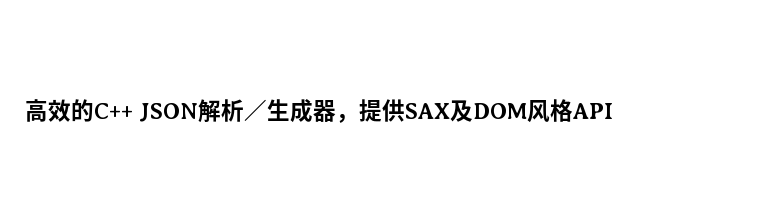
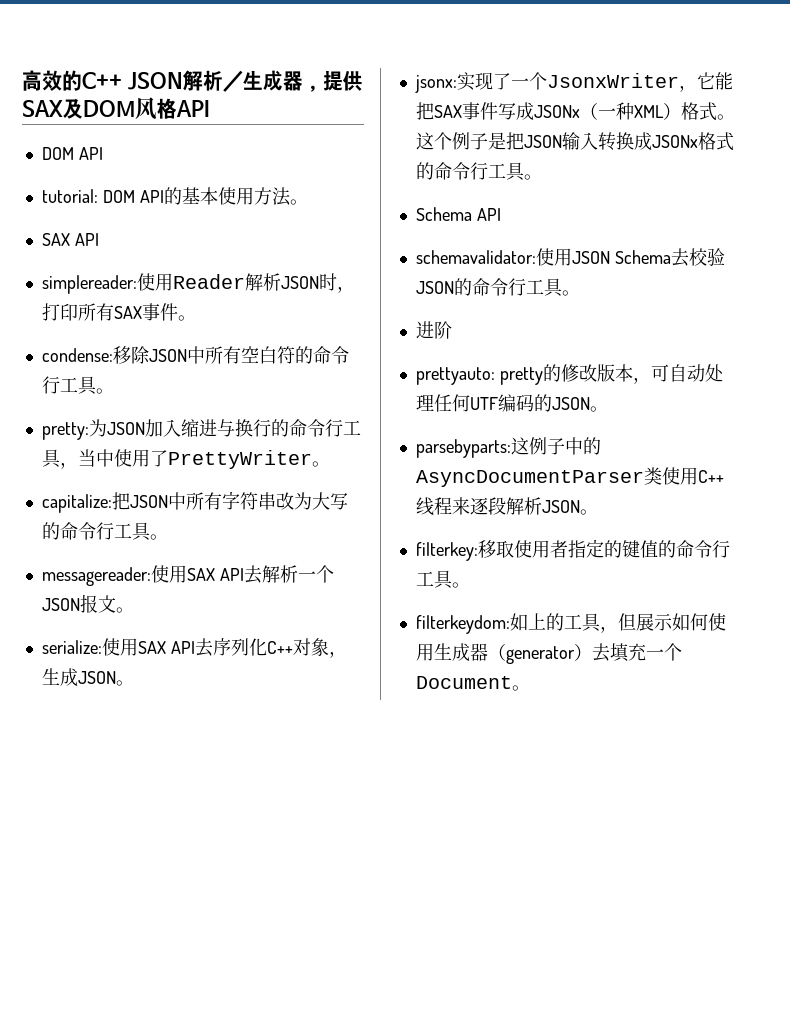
  高效的C++ JSON解析／生成器，提供SAX及DOM风格API
+ DOM API
+ tutorial: DOM API的基本使用方法。
+ SAX API
+ simplereader:使用Reader解析JSON时，打印所有SAX事件。
+ condense:移除JSON中所有空白符的命令行工具。
+ pretty:为JSON加入缩进与换行的命令行工具，当中使用了PrettyWriter。
+ capitalize:把JSON中所有字符串改为大写的命令行工具。
+ messagereader:使用SAX API去解析一个JSON报文。
+ serialize:使用SAX API去序列化C++对象，生成JSON。
+ jsonx:实现了一个JsonxWriter，它能把SAX事件写成JSONx（一种XML）格式。这个例子是把JSON输入转换成JSONx格式的命令行工具。
+ Schema API
+ schemavalidator:使用JSON Schema去校验JSON的命令行工具。
+ 进阶
+ prettyauto: pretty的修改版本，可自动处理任何UTF编码的JSON。
+ parsebyparts:这例子中的AsyncDocumentParser类使用C++线程来逐段解析JSON。
+ filterkey:移取使用者指定的键值的命令行工具。
+ filterkeydom:如上的工具，但展示如何使用生成器（generator）去填充一个Document。

